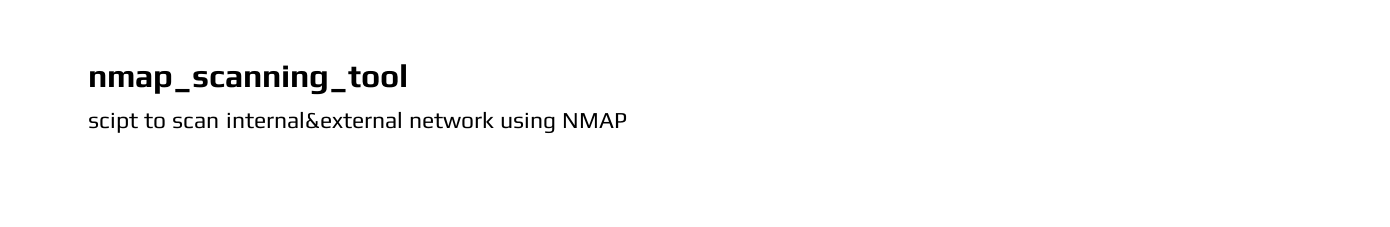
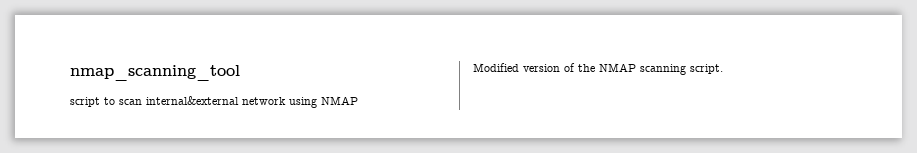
- scipt to scan internal&external network using NMAP
+ script to scan internal&external network using NMAP
+ Modified version of the NMAP scanning script.

